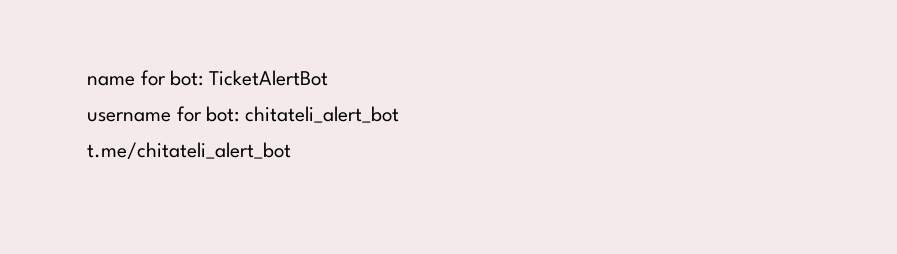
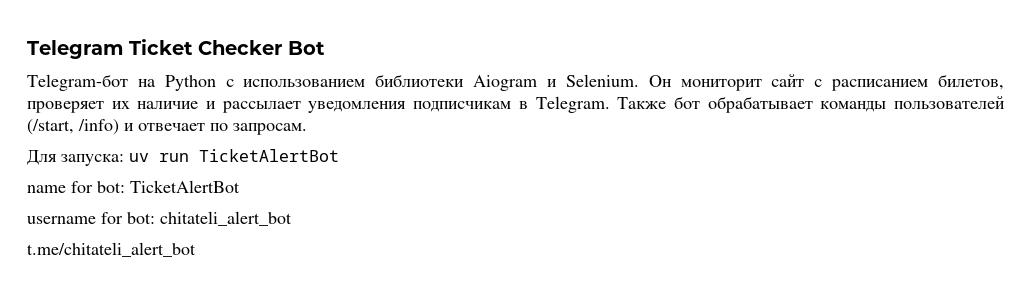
+ Telegram Ticket Checker Bot
+ Telegram-бот на Python с использованием библиотеки Aiogram и Selenium. Он мониторит сайт с расписанием билетов, проверяет их наличие и рассылает уведомления подписчикам в Telegram. Также бот обрабатывает команды пользователей (/start, /info) и отвечает по запросам.
+ Для запуска: uv run TicketAlertBot

